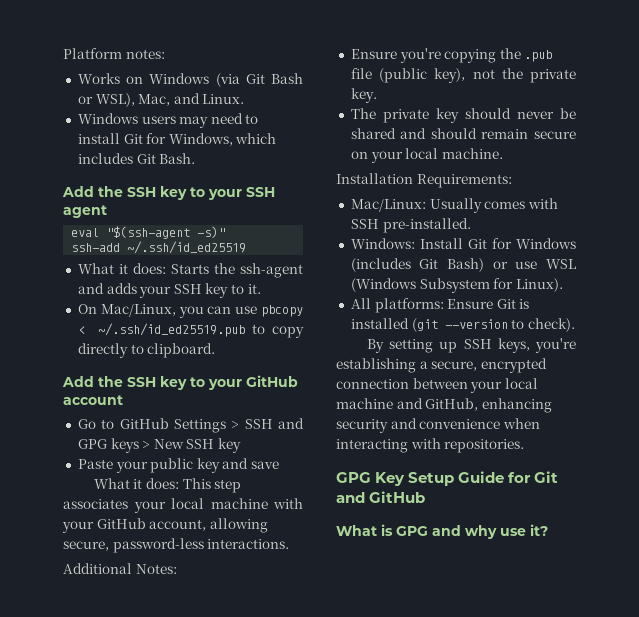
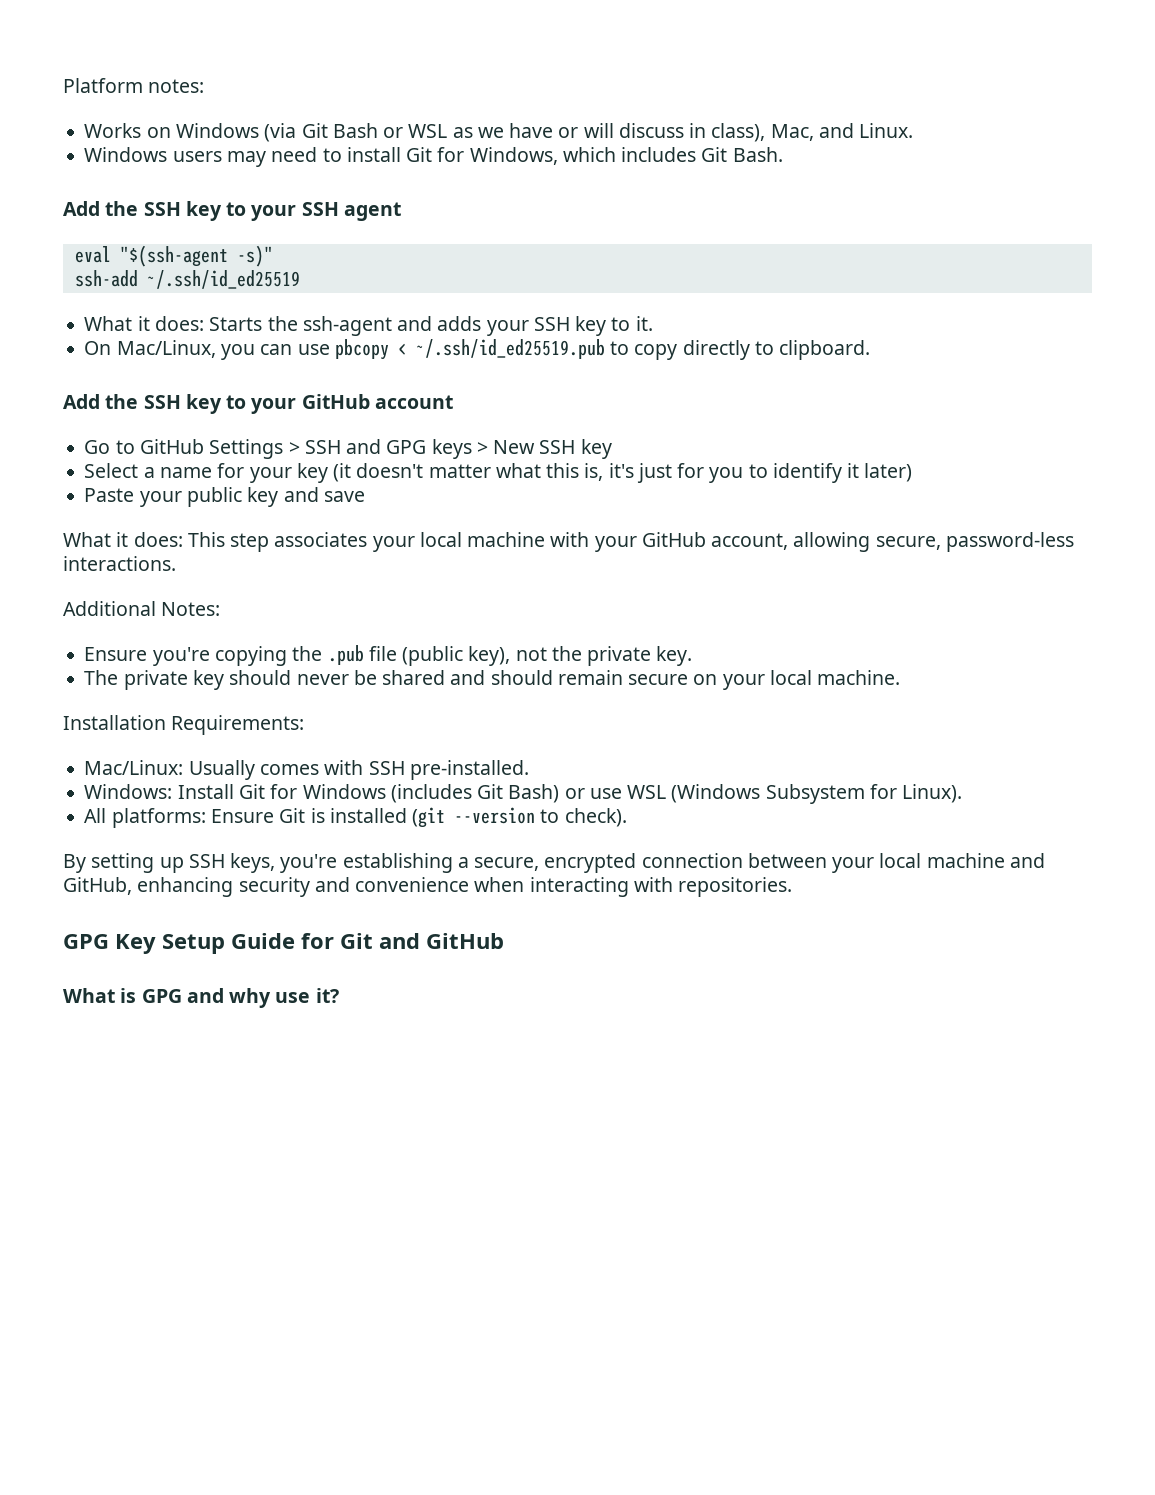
- Works on Windows (via Git Bash or WSL), Mac, and Linux.
+ Works on Windows (via Git Bash or WSL as we have or will discuss in class), Mac, and Linux.
+ Select a name for your key (it doesn't matter what this is, it's just for you to identify it later)

